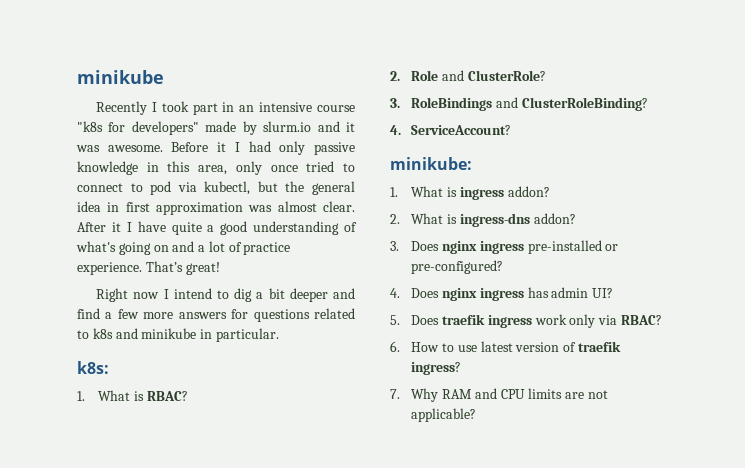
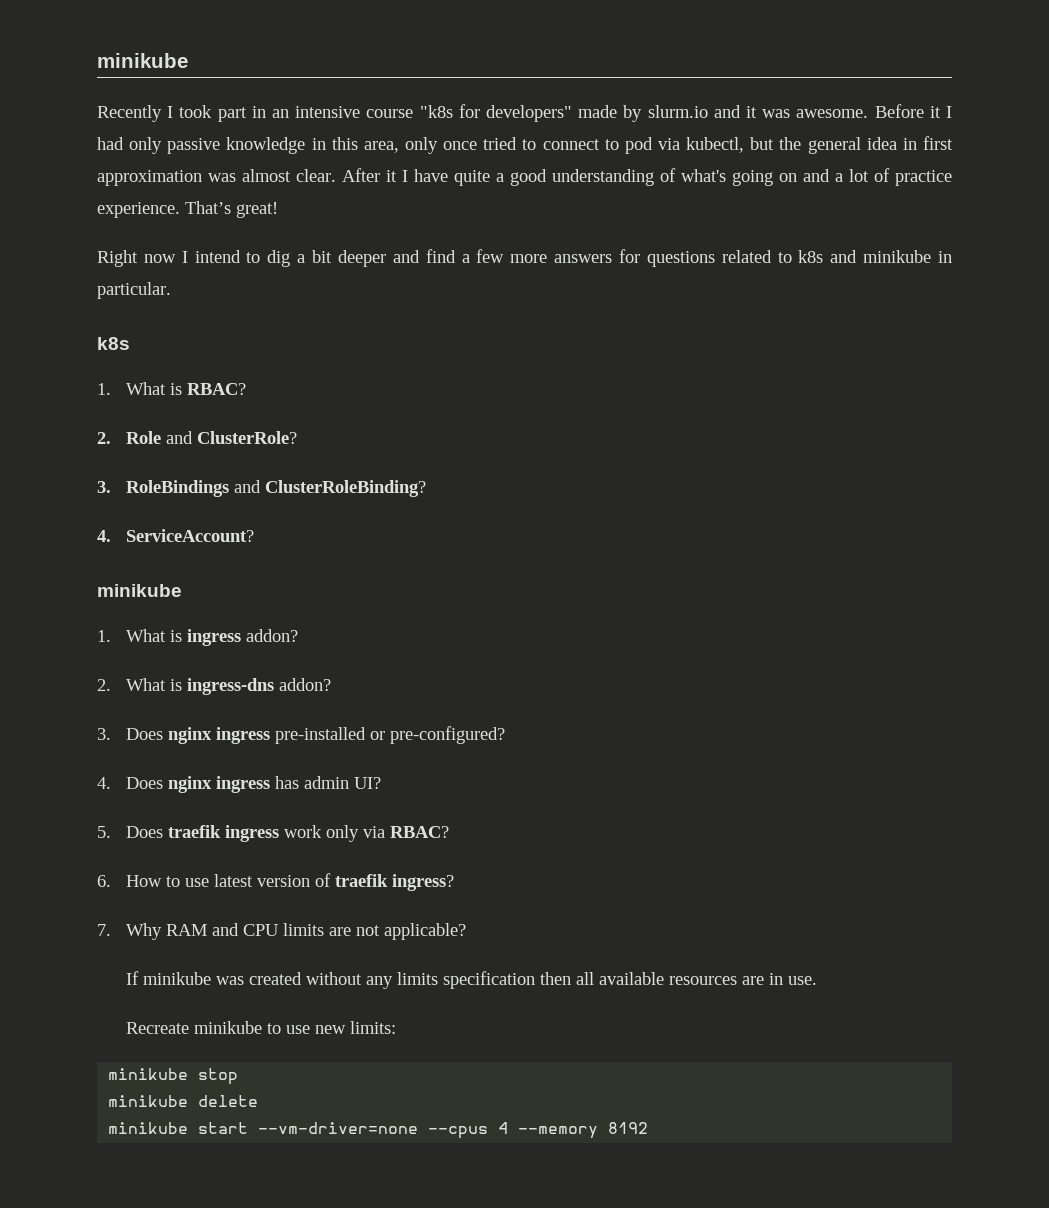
  Right now I intend to dig a bit deeper and find a few more answers for questions related to k8s and minikube in particular.
- k8s:
+ k8s
  4. ServiceAccount?
- minikube:
+ minikube
+ If minikube was created without any limits specification then all available resources are in use.
+ Recreate minikube to use new limits:
+ minikube stop
+ minikube delete
+ minikube start --vm-driver=none --cpus 4 --memory 8192

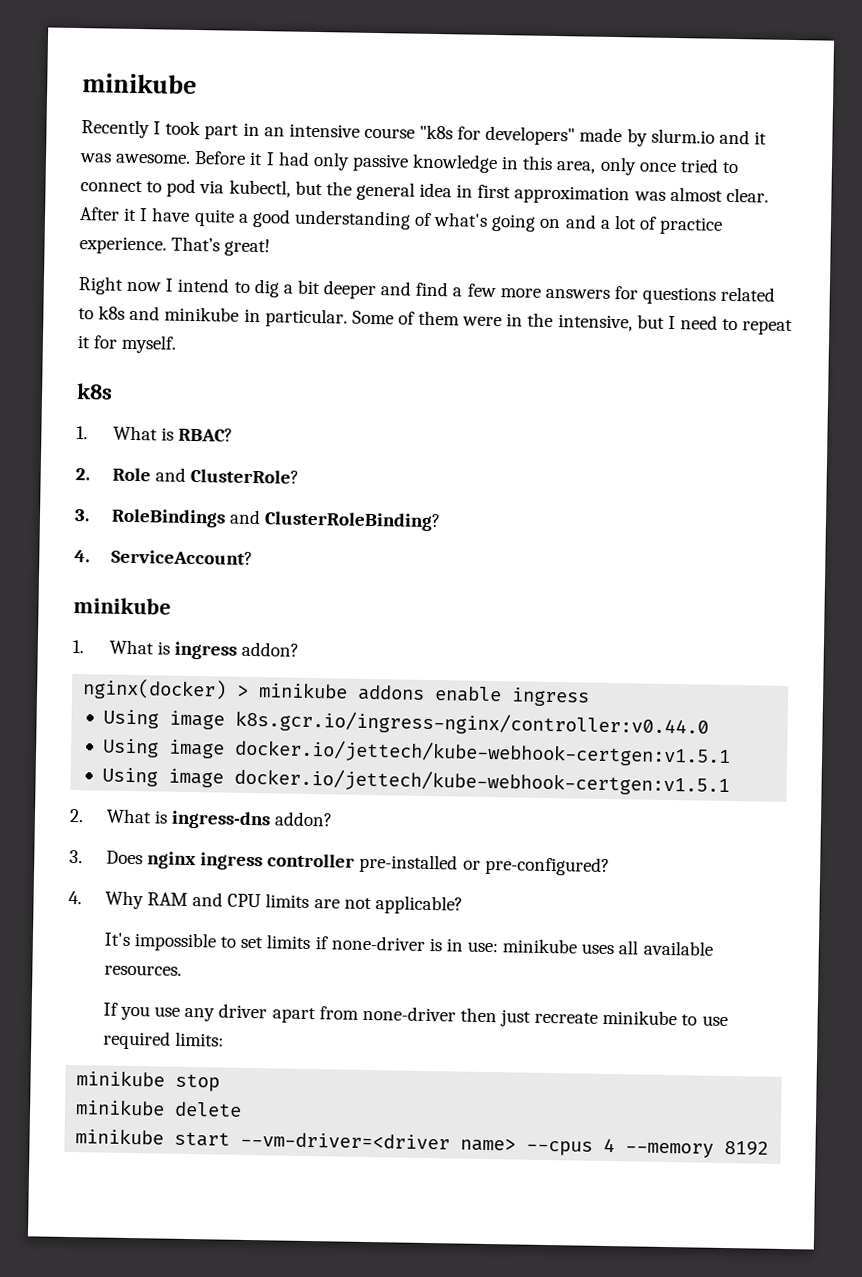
+ Some of them were in the intensive, but I need to repeat it for myself.
+ nginx(docker) > minikube addons enable ingress
+ Using image k8s.gcr.io/ingress-nginx/controller:v0.44.0
+ Using image docker.io/jettech/kube-webhook-certgen:v1.5.1
+ Using image docker.io/jettech/kube-webhook-certgen:v1.5.1
- 3. Does nginx ingress pre-installed or pre-configured?
+ 3. Does nginx ingress controller pre-installed or pre-configured?
- 4. Does nginx ingress has admin UI?
- 5. Does traefik ingress work only via RBAC?
- 6. How to use latest version of traefik ingress?
- 7. Why RAM and CPU limits are not applicable?
+ 4. Why RAM and CPU limits are not applicable?
- If minikube was created without any limits specification then all available resources are in use.
- Recreate minikube to use new limits:
+ It's impossible to set limits if none-driver is in use: minikube uses all available resources.
+ If you use any driver apart from none-driver then just recreate minikube to use required limits:
- minikube start --vm-driver=none --cpus 4 --memory 8192
+ minikube start --vm-driver=<driver name> --cpus 4 --memory 8192

